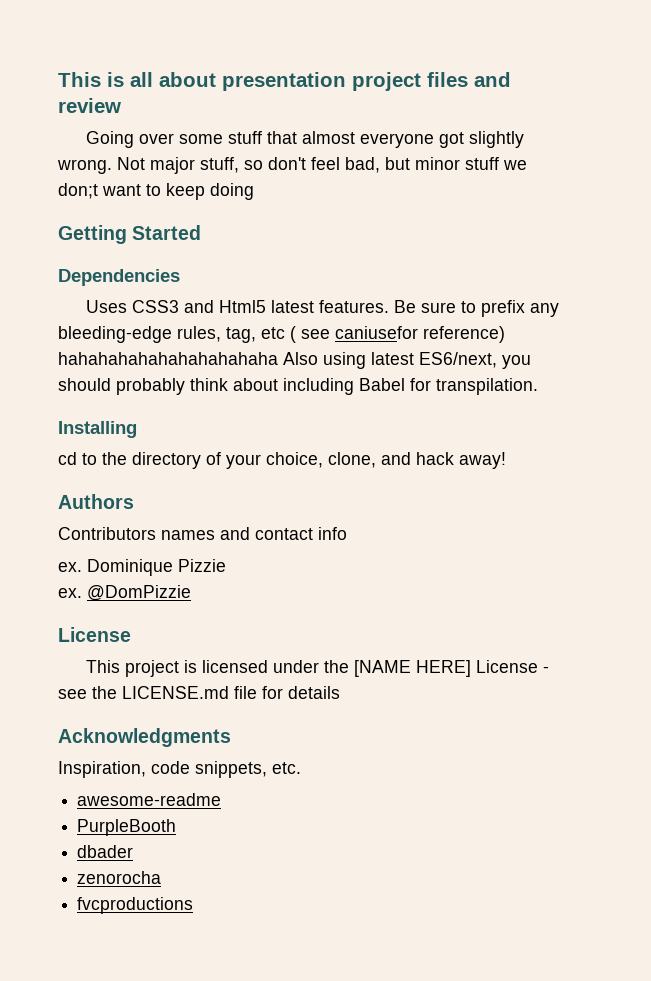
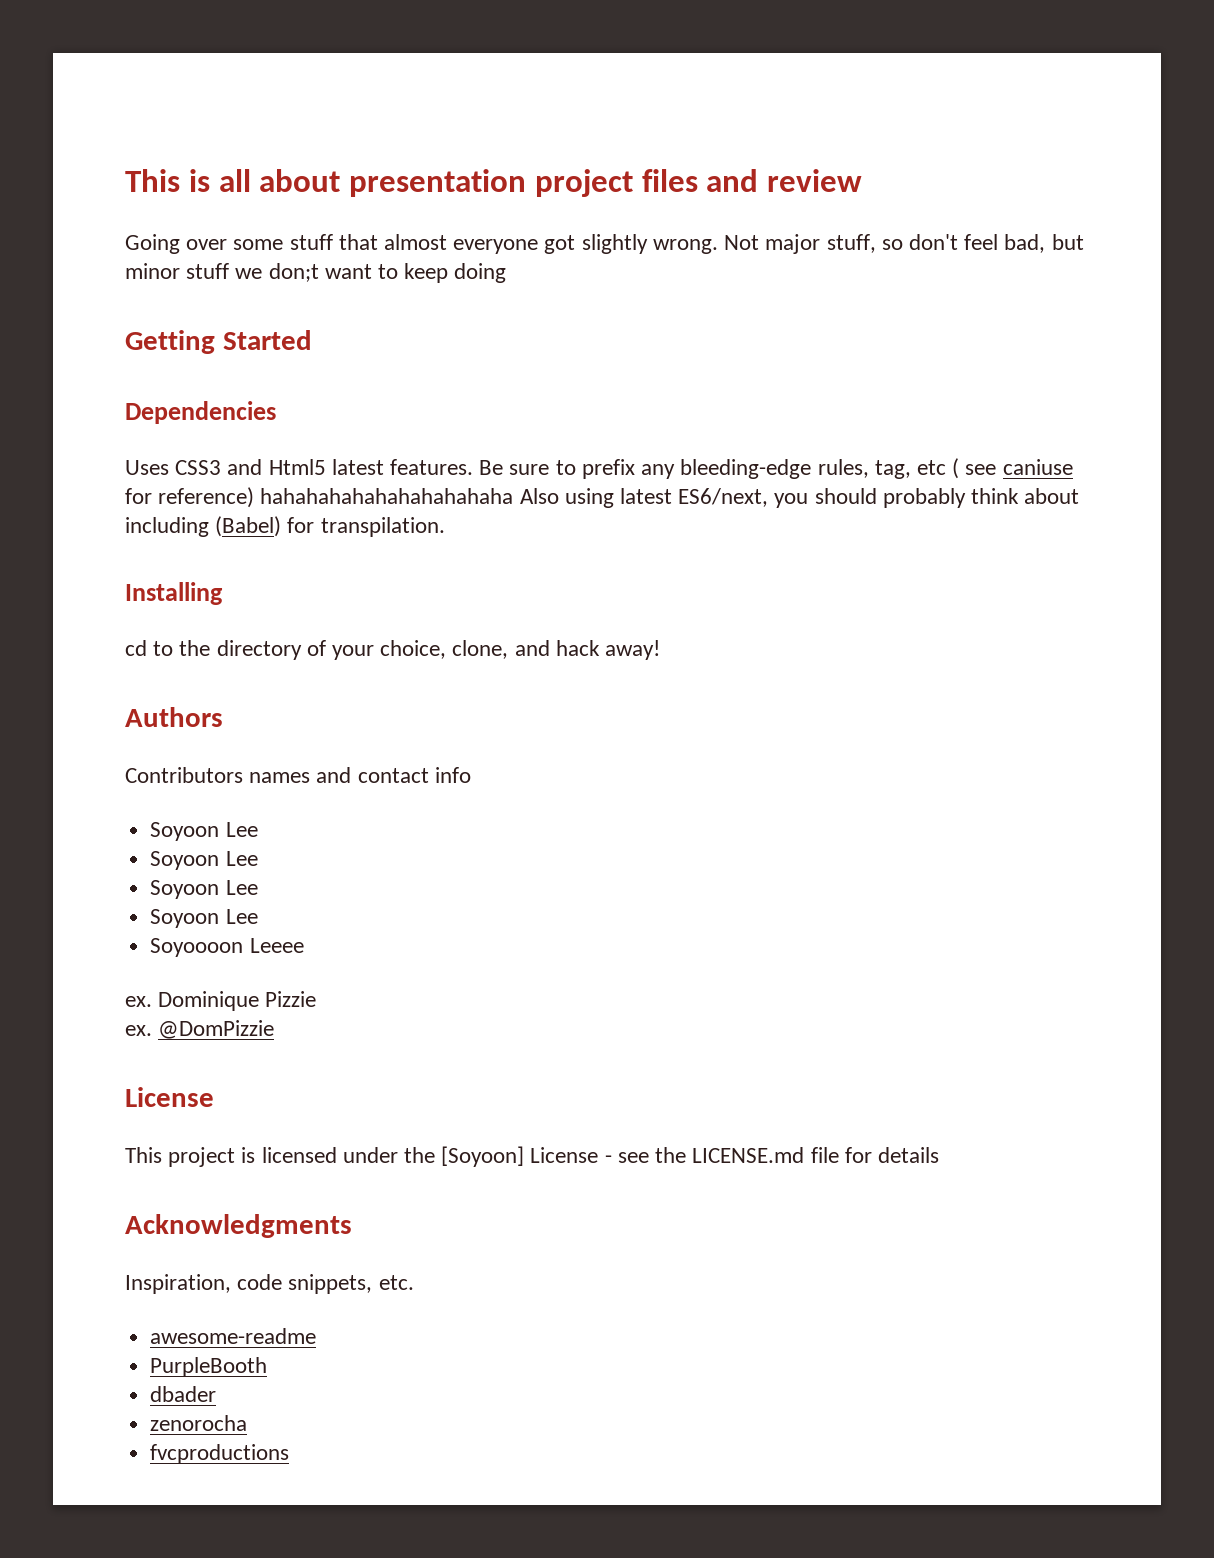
- Be sure to prefix any bleeding-edge rules, tag, etc ( see caniusefor reference) hahahahahahahahahahaha Also using latest ES6/next, you should probably think about including Babel for transpilation.
+ Be sure to prefix any bleeding-edge rules, tag, etc ( see caniuse for reference) hahahahahahahahahahaha Also using latest ES6/next, you should probably think about including (Babel) for transpilation.
  Contributors names and contact info
+ Soyoon Lee
+ Soyoon Lee
+ Soyoon Lee
+ Soyoon Lee
+ Soyoooon Leeee
- This project is licensed under the [NAME HERE] License - see the LICENSE.md file for details
+ This project is licensed under the [Soyoon] License - see the LICENSE.md file for details

